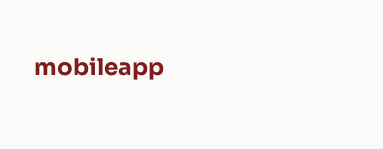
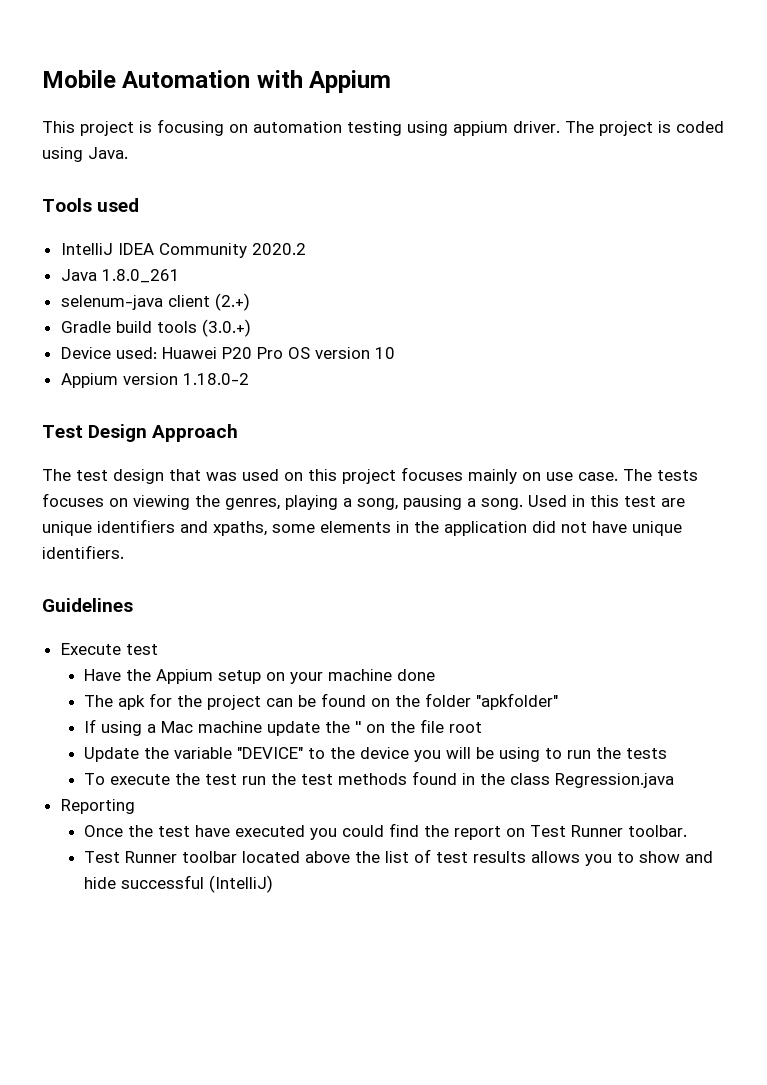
- mobileapp
+ Mobile Automation with Appium
+ This project is focusing on automation testing using appium driver. The project is coded using Java.
+ Tools used
+ IntelliJ IDEA Community 2020.2
+ Java 1.8.0_261
+ selenum-java client (2.+)
+ Gradle build tools (3.0.+)
+ Device used: Huawei P20 Pro OS version 10
+ Appium version 1.18.0-2
+ Test Design Approach
+ The test design that was used on this project focuses mainly on use case. The tests focuses on viewing the genres, playing a song, pausing a song. Used in this test are unique identifiers and xpaths, some elements in the application did not have unique identifiers.
+ Guidelines
+ Execute test
+ Have the Appium setup on your machine done
+ The apk for the project can be found on the folder "apkfolder"
+ If using a Mac machine update the '' on the file root
+ Update the variable "DEVICE" to the device you will be using to run the tests
+ To execute the test run the test methods found in the class Regression.java
+ Reporting
+ Once the test have executed you could find the report on Test Runner toolbar.
+ Test Runner toolbar located above the list of test results allows you to show and hide successful (IntelliJ)

